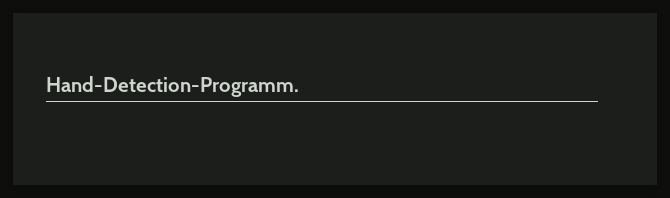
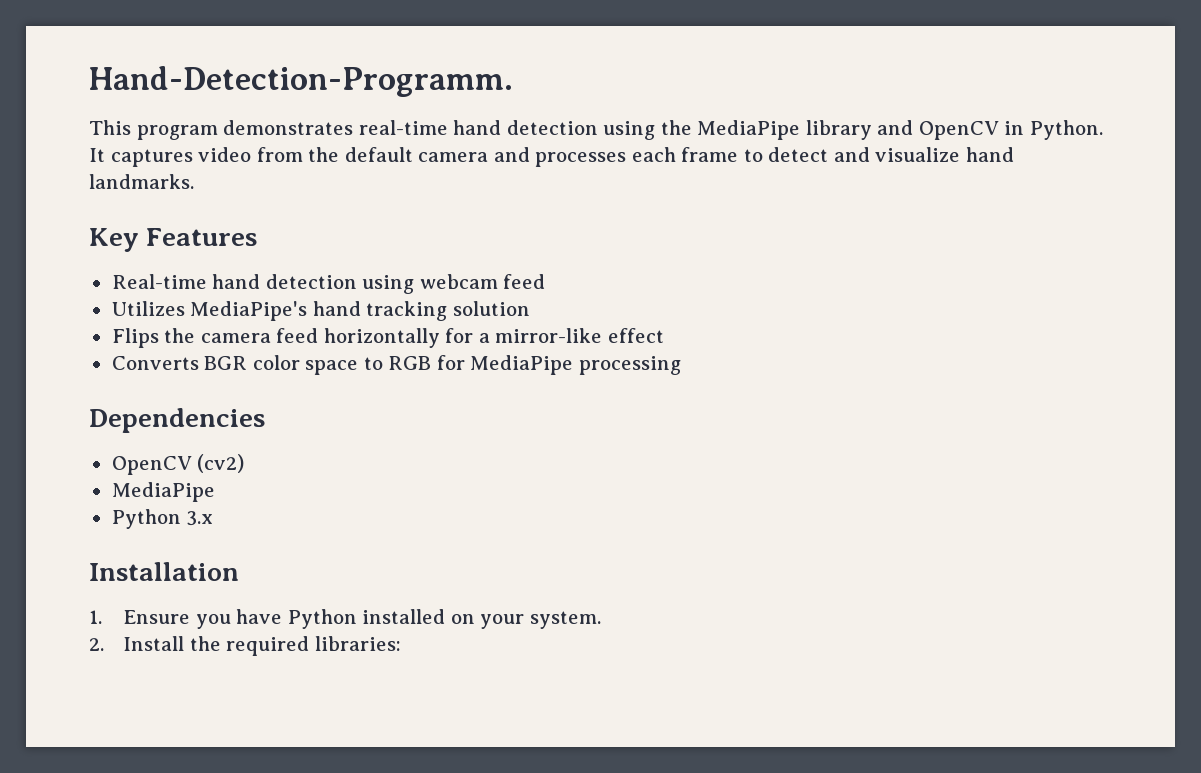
+ This program demonstrates real-time hand detection using the MediaPipe library and OpenCV in Python. It captures video from the default camera and processes each frame to detect and visualize hand landmarks.
+ Key Features
+ Real-time hand detection using webcam feed
+ Utilizes MediaPipe's hand tracking solution
+ Flips the camera feed horizontally for a mirror-like effect
+ Converts BGR color space to RGB for MediaPipe processing
+ Dependencies
+ OpenCV (cv2)
+ MediaPipe
+ Python 3.x
+ Installation
+ 1. Ensure you have Python installed on your system.
+ 2. Install the required libraries:

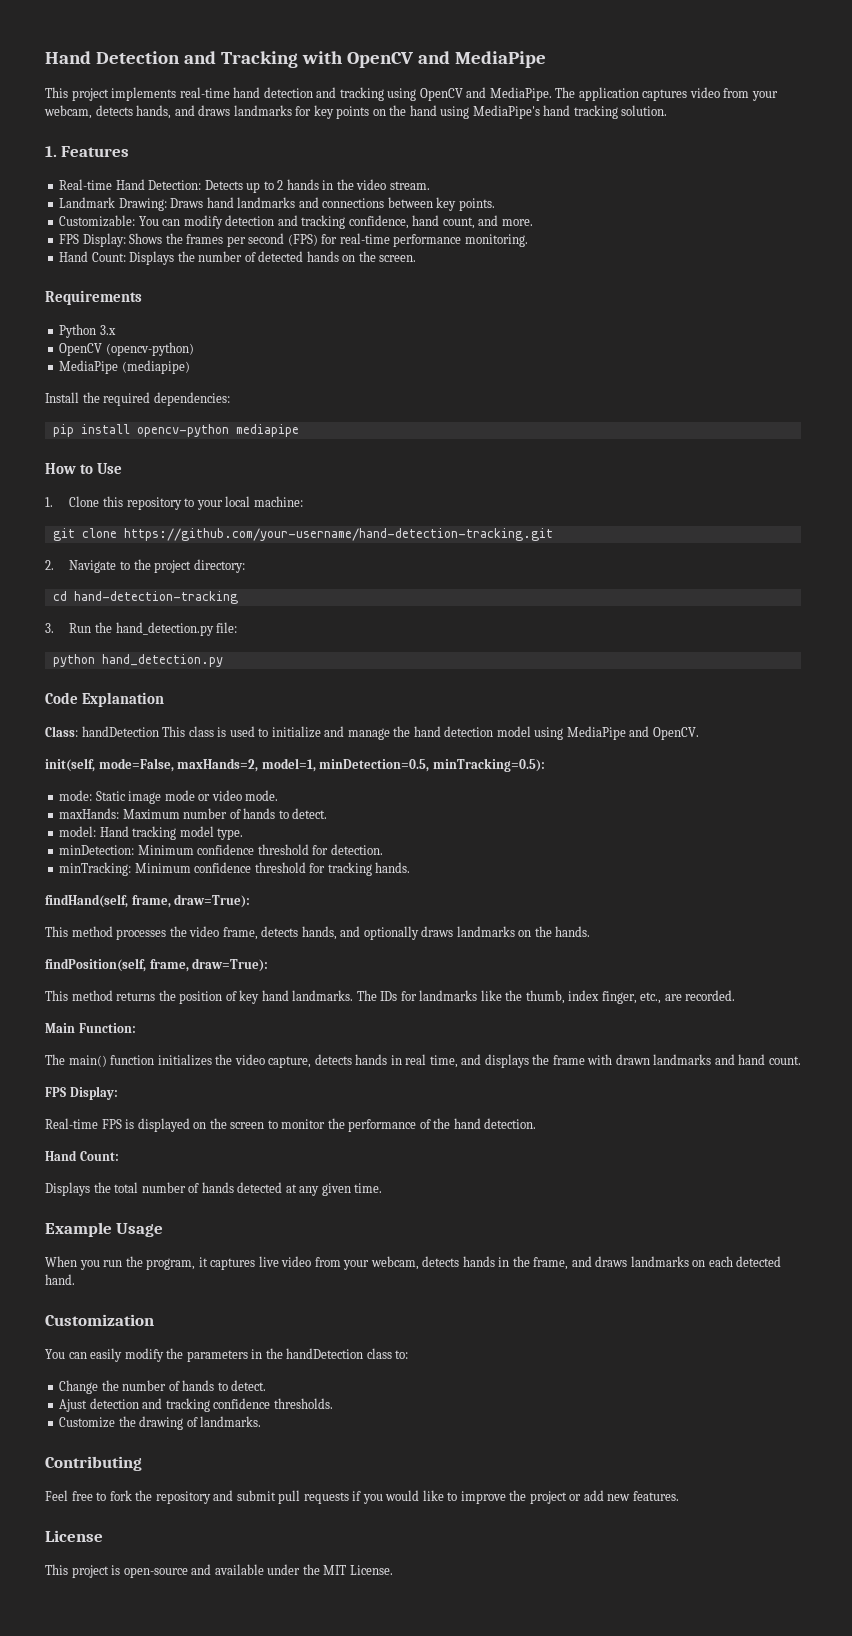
- Hand-Detection-Programm.
- This program demonstrates real-time hand detection using the MediaPipe library and OpenCV in Python. It captures video from the default camera and processes each frame to detect and visualize hand landmarks.
- Key Features
- Real-time hand detection using webcam feed
- Utilizes MediaPipe's hand tracking solution
- Flips the camera feed horizontally for a mirror-like effect
- Converts BGR color space to RGB for MediaPipe processing
- Dependencies
- OpenCV (cv2)
- MediaPipe
+ Hand Detection and Tracking with OpenCV and MediaPipe
+ This project implements real-time hand detection and tracking using OpenCV and MediaPipe. The application captures video from your webcam, detects hands, and draws landmarks for key points on the hand using MediaPipe's hand tracking solution.
+ 1. Features
+ Real-time Hand Detection: Detects up to 2 hands in the video stream.
+ Landmark Drawing: Draws hand landmarks and connections between key points.
+ Customizable: You can modify detection and tracking confidence, hand count, and more.
+ FPS Display: Shows the frames per second (FPS) for real-time performance monitoring.
+ Hand Count: Displays the number of detected hands on the screen.
+ Requirements
  Python 3.x
- Installation
- 1. Ensure you have Python installed on your system.
- 2. Install the required libraries:
+ OpenCV (opencv-python)
+ MediaPipe (mediapipe)
+ Install the required dependencies:
+ pip install opencv-python mediapipe
+ How to Use
+ 1. Clone this repository to your local machine:
+ git clone https://github.com/your-username/hand-detection-tracking.git
+ 2. Navigate to the project directory:
+ cd hand-detection-tracking
+ 3. Run the hand_detection.py file:
+ python hand_detection.py
+ Code Explanation
+ Class: handDetection This class is used to initialize and manage the hand detection model using MediaPipe and OpenCV.
+ init(self, mode=False, maxHands=2, model=1, minDetection=0.5, minTracking=0.5):
+ mode: Static image mode or video mode.
+ maxHands: Maximum number of hands to detect.
+ model: Hand tracking model type.
+ minDetection: Minimum confidence threshold for detection.
+ minTracking: Minimum confidence threshold for tracking hands.
+ findHand(self, frame, draw=True):
+ This method processes the video frame, detects hands, and optionally draws landmarks on the hands.
+ findPosition(self, frame, draw=True):
+ This method returns the position of key hand landmarks. The IDs for landmarks like the thumb, index finger, etc., are recorded.
+ Main Function:
+ The main() function initializes the video capture, detects hands in real time, and displays the frame with drawn landmarks and hand count.
+ FPS Display:
+ Real-time FPS is displayed on the screen to monitor the performance of the hand detection.
+ Hand Count:
+ Displays the total number of hands detected at any given time.
+ Example Usage
+ When you run the program, it captures live video from your webcam, detects hands in the frame, and draws landmarks on each detected hand.
+ Customization
+ You can easily modify the parameters in the handDetection class to:
+ Change the number of hands to detect.
+ Ajust detection and tracking confidence thresholds.
+ Customize the drawing of landmarks.
+ Contributing
+ Feel free to fork the repository and submit pull requests if you would like to improve the project or add new features.
+ License
+ This project is open-source and available under the MIT License.

